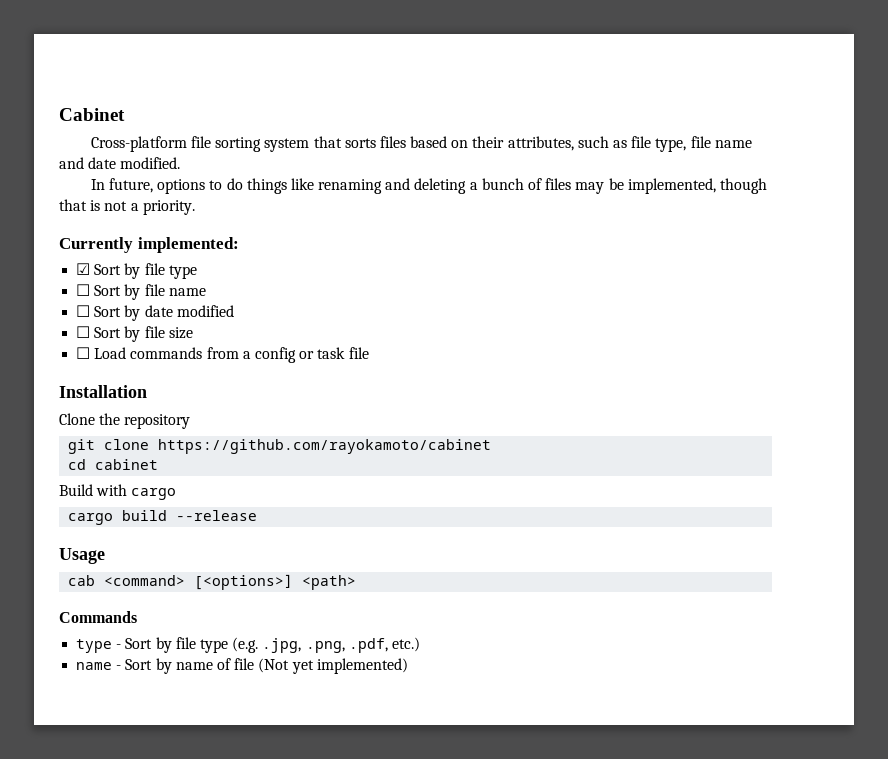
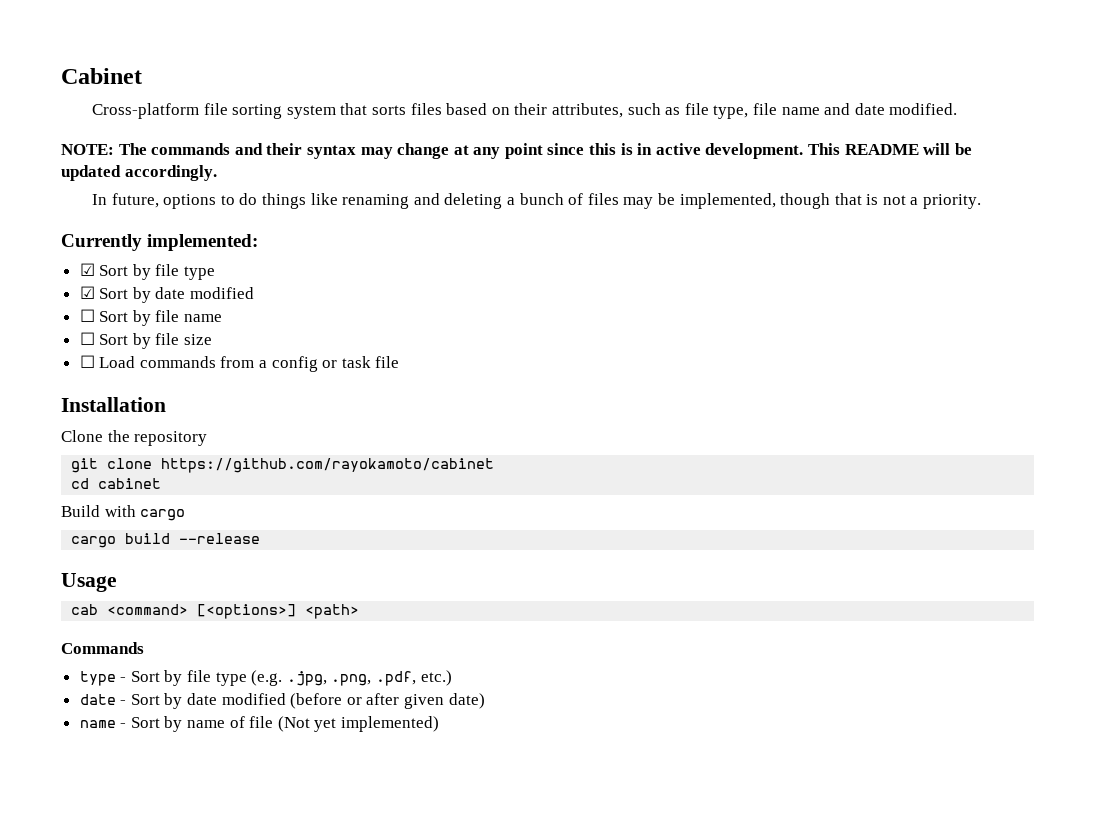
+ NOTE: The commands and their syntax may change at any point since this is in active development. This README will be updated accordingly.
+ ☑ Sort by date modified
- ☐ Sort by date modified
+ date - Sort by date modified (before or after given date)

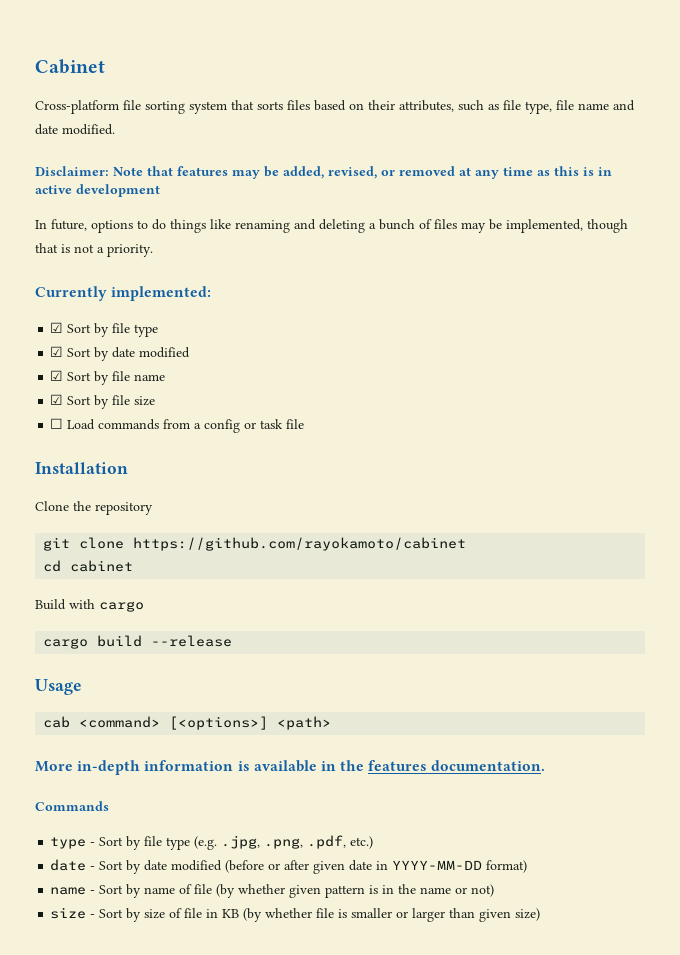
- NOTE: The commands and their syntax may change at any point since this is in active development. This README will be updated accordingly.
+ Disclaimer: Note that features may be added, revised, or removed at any time as this is in active development
- ☐ Sort by file name
+ ☑ Sort by file name
- ☐ Sort by file size
+ ☑ Sort by file size
+ More in-depth information is available in the features documentation.
- date - Sort by date modified (before or after given date)
+ date - Sort by date modified (before or after given date in YYYY-MM-DD format)
- name - Sort by name of file (Not yet implemented)
+ name - Sort by name of file (by whether given pattern is in the name or not)
+ size - Sort by size of file in KB (by whether file is smaller or larger than given size)

